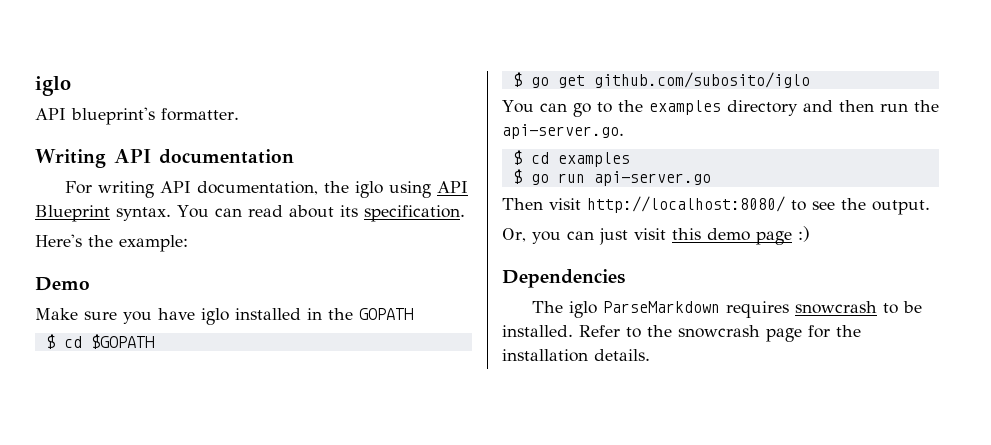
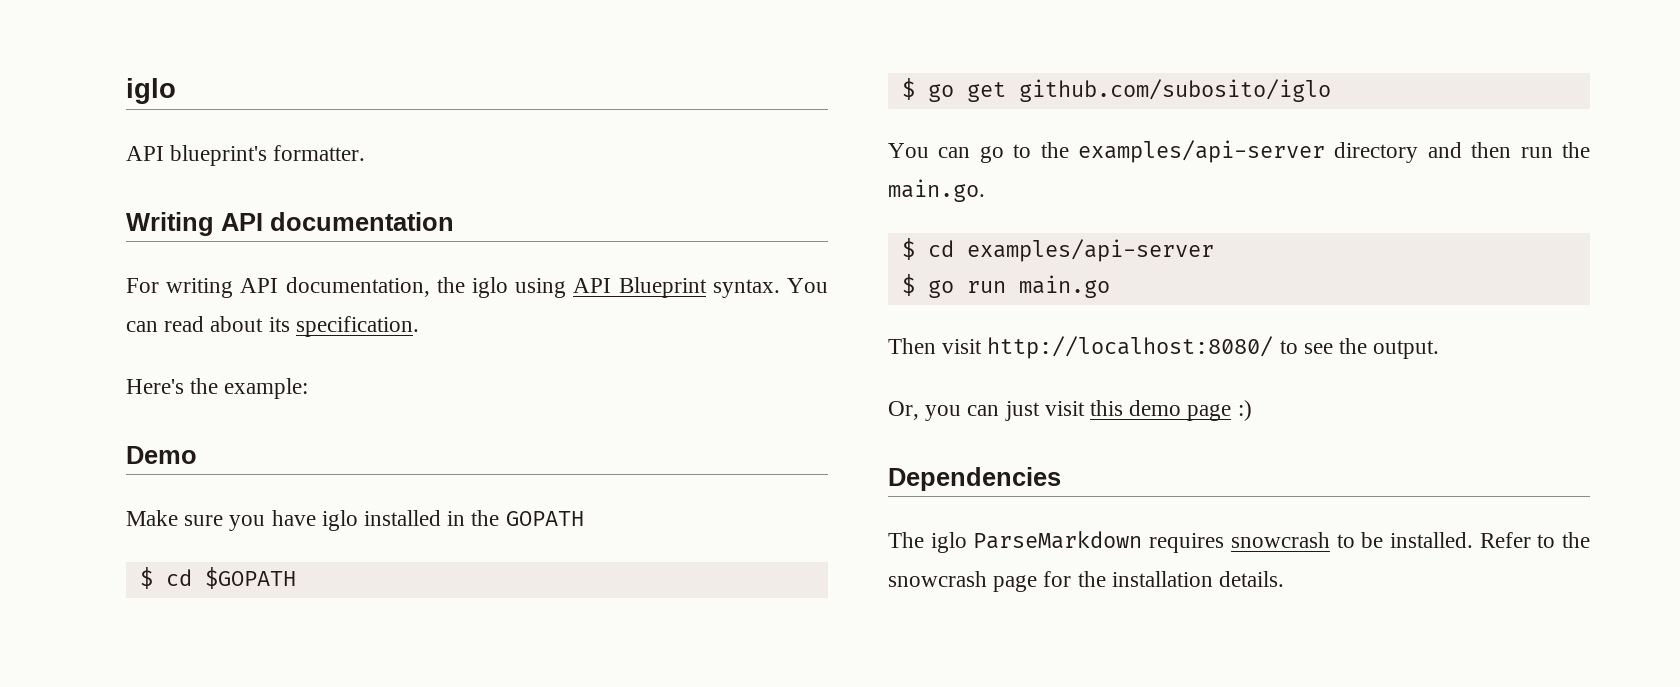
- You can go to the examples directory and then run the api-server.go.
- $ cd examples
+ You can go to the examples/api-server directory and then run the main.go.
+ $ cd examples/api-server
- $ go run api-server.go
+ $ go run main.go

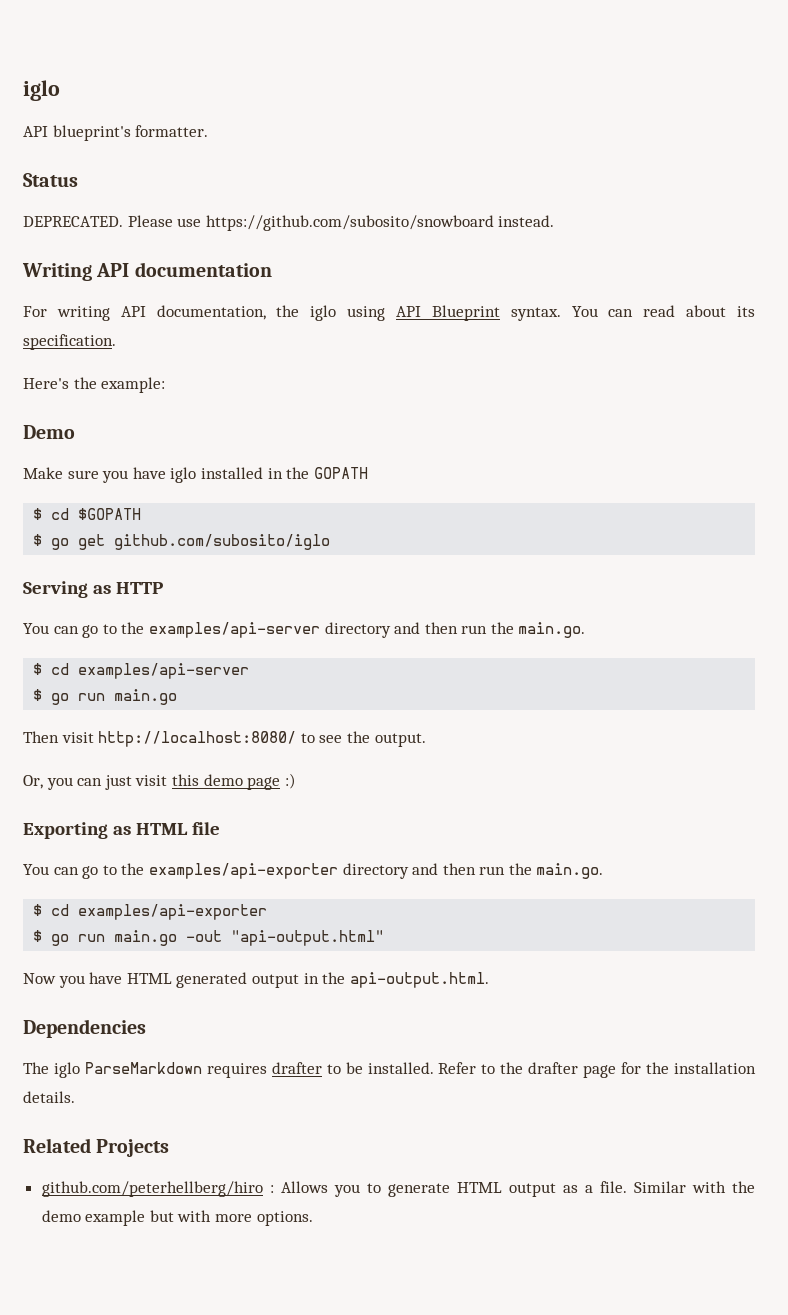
+ Status
+ DEPRECATED. Please use https://github.com/subosito/snowboard instead.
+ Serving as HTTP
+ Exporting as HTML file
+ You can go to the examples/api-exporter directory and then run the main.go.
+ $ cd examples/api-exporter
+ $ go run main.go -out "api-output.html"
+ Now you have HTML generated output in the api-output.html.
- The iglo ParseMarkdown requires snowcrash to be installed.
+ The iglo ParseMarkdown requires drafter to be installed.
- Refer to the snowcrash page for the installation details.
+ Refer to the drafter page for the installation details.
+ Related Projects
+ github.com/peterhellberg/hiro : Allows you to generate HTML output as a file. Similar with the demo example but with more options.

